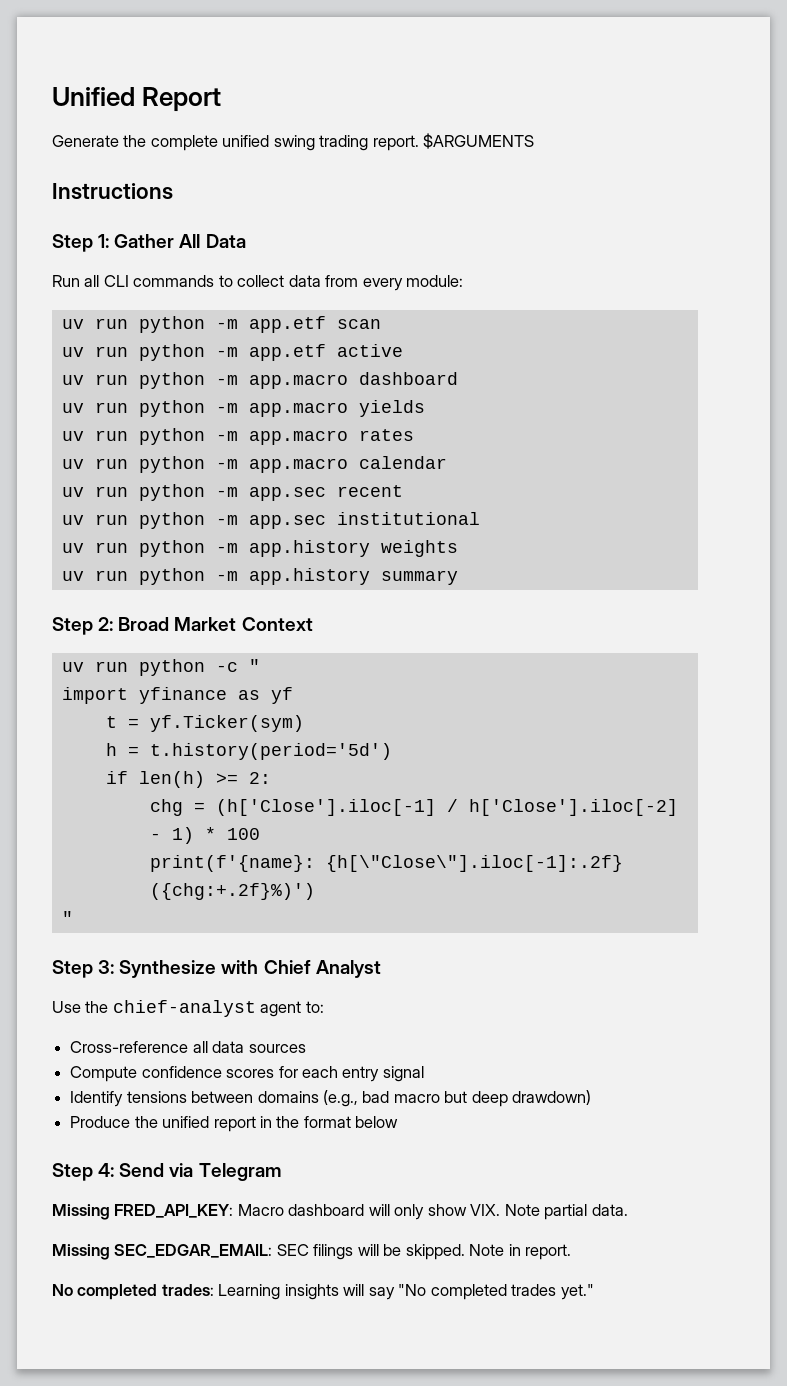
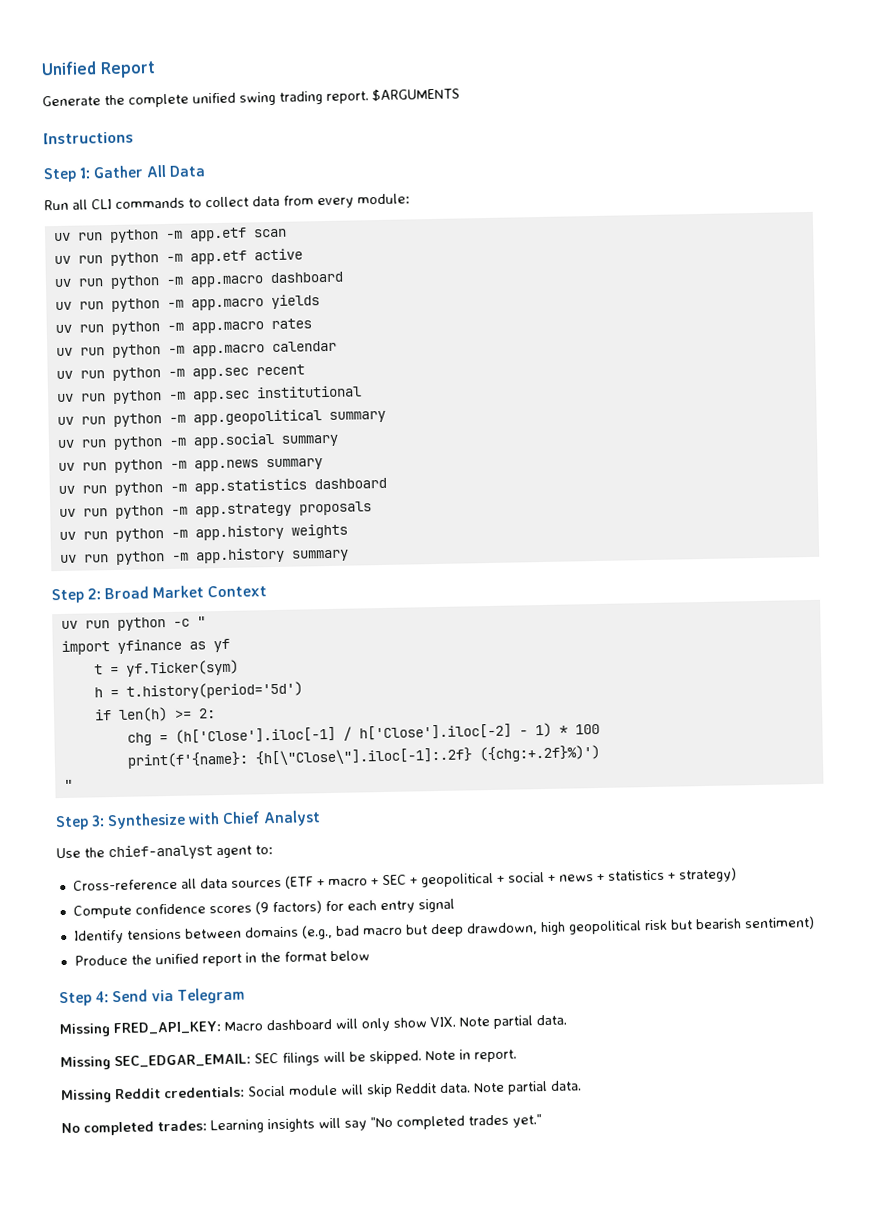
+ uv run python -m app.geopolitical summary
+ uv run python -m app.social summary
+ uv run python -m app.news summary
+ uv run python -m app.statistics dashboard
+ uv run python -m app.strategy proposals
- Cross-reference all data sources
+ Cross-reference all data sources (ETF + macro + SEC + geopolitical + social + news + statistics + strategy)
- Compute confidence scores for each entry signal
+ Compute confidence scores (9 factors) for each entry signal
- Identify tensions between domains (e.g., bad macro but deep drawdown)
+ Identify tensions between domains (e.g., bad macro but deep drawdown, high geopolitical risk but bearish sentiment)
+ Missing Reddit credentials: Social module will skip Reddit data. Note partial data.

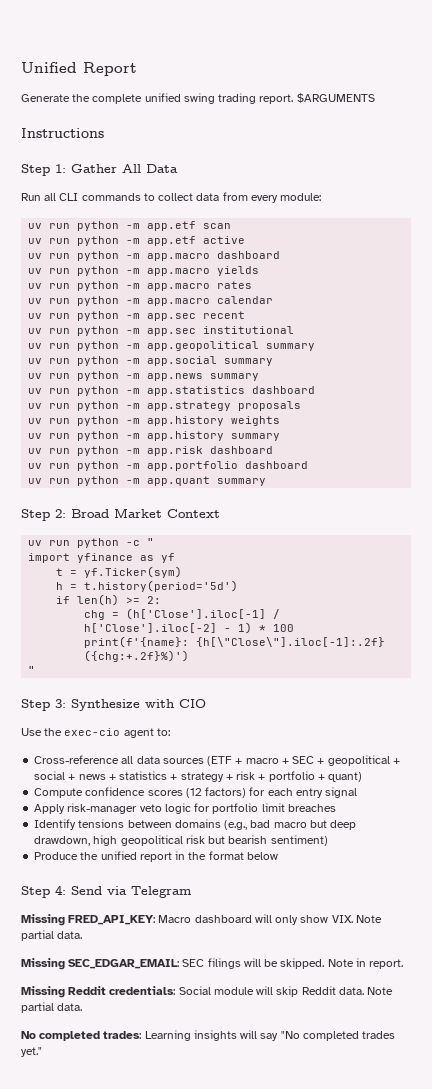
+ uv run python -m app.risk dashboard
+ uv run python -m app.portfolio dashboard
+ uv run python -m app.quant summary
- Step 3: Synthesize with Chief Analyst
+ Step 3: Synthesize with CIO
- Use the chief-analyst agent to:
+ Use the exec-cio agent to:
- Cross-reference all data sources (ETF + macro + SEC + geopolitical + social + news + statistics + strategy)
+ Cross-reference all data sources (ETF + macro + SEC + geopolitical + social + news + statistics + strategy + risk + portfolio + quant)
- Compute confidence scores (9 factors) for each entry signal
+ Compute confidence scores (12 factors) for each entry signal
+ Apply risk-manager veto logic for portfolio limit breaches

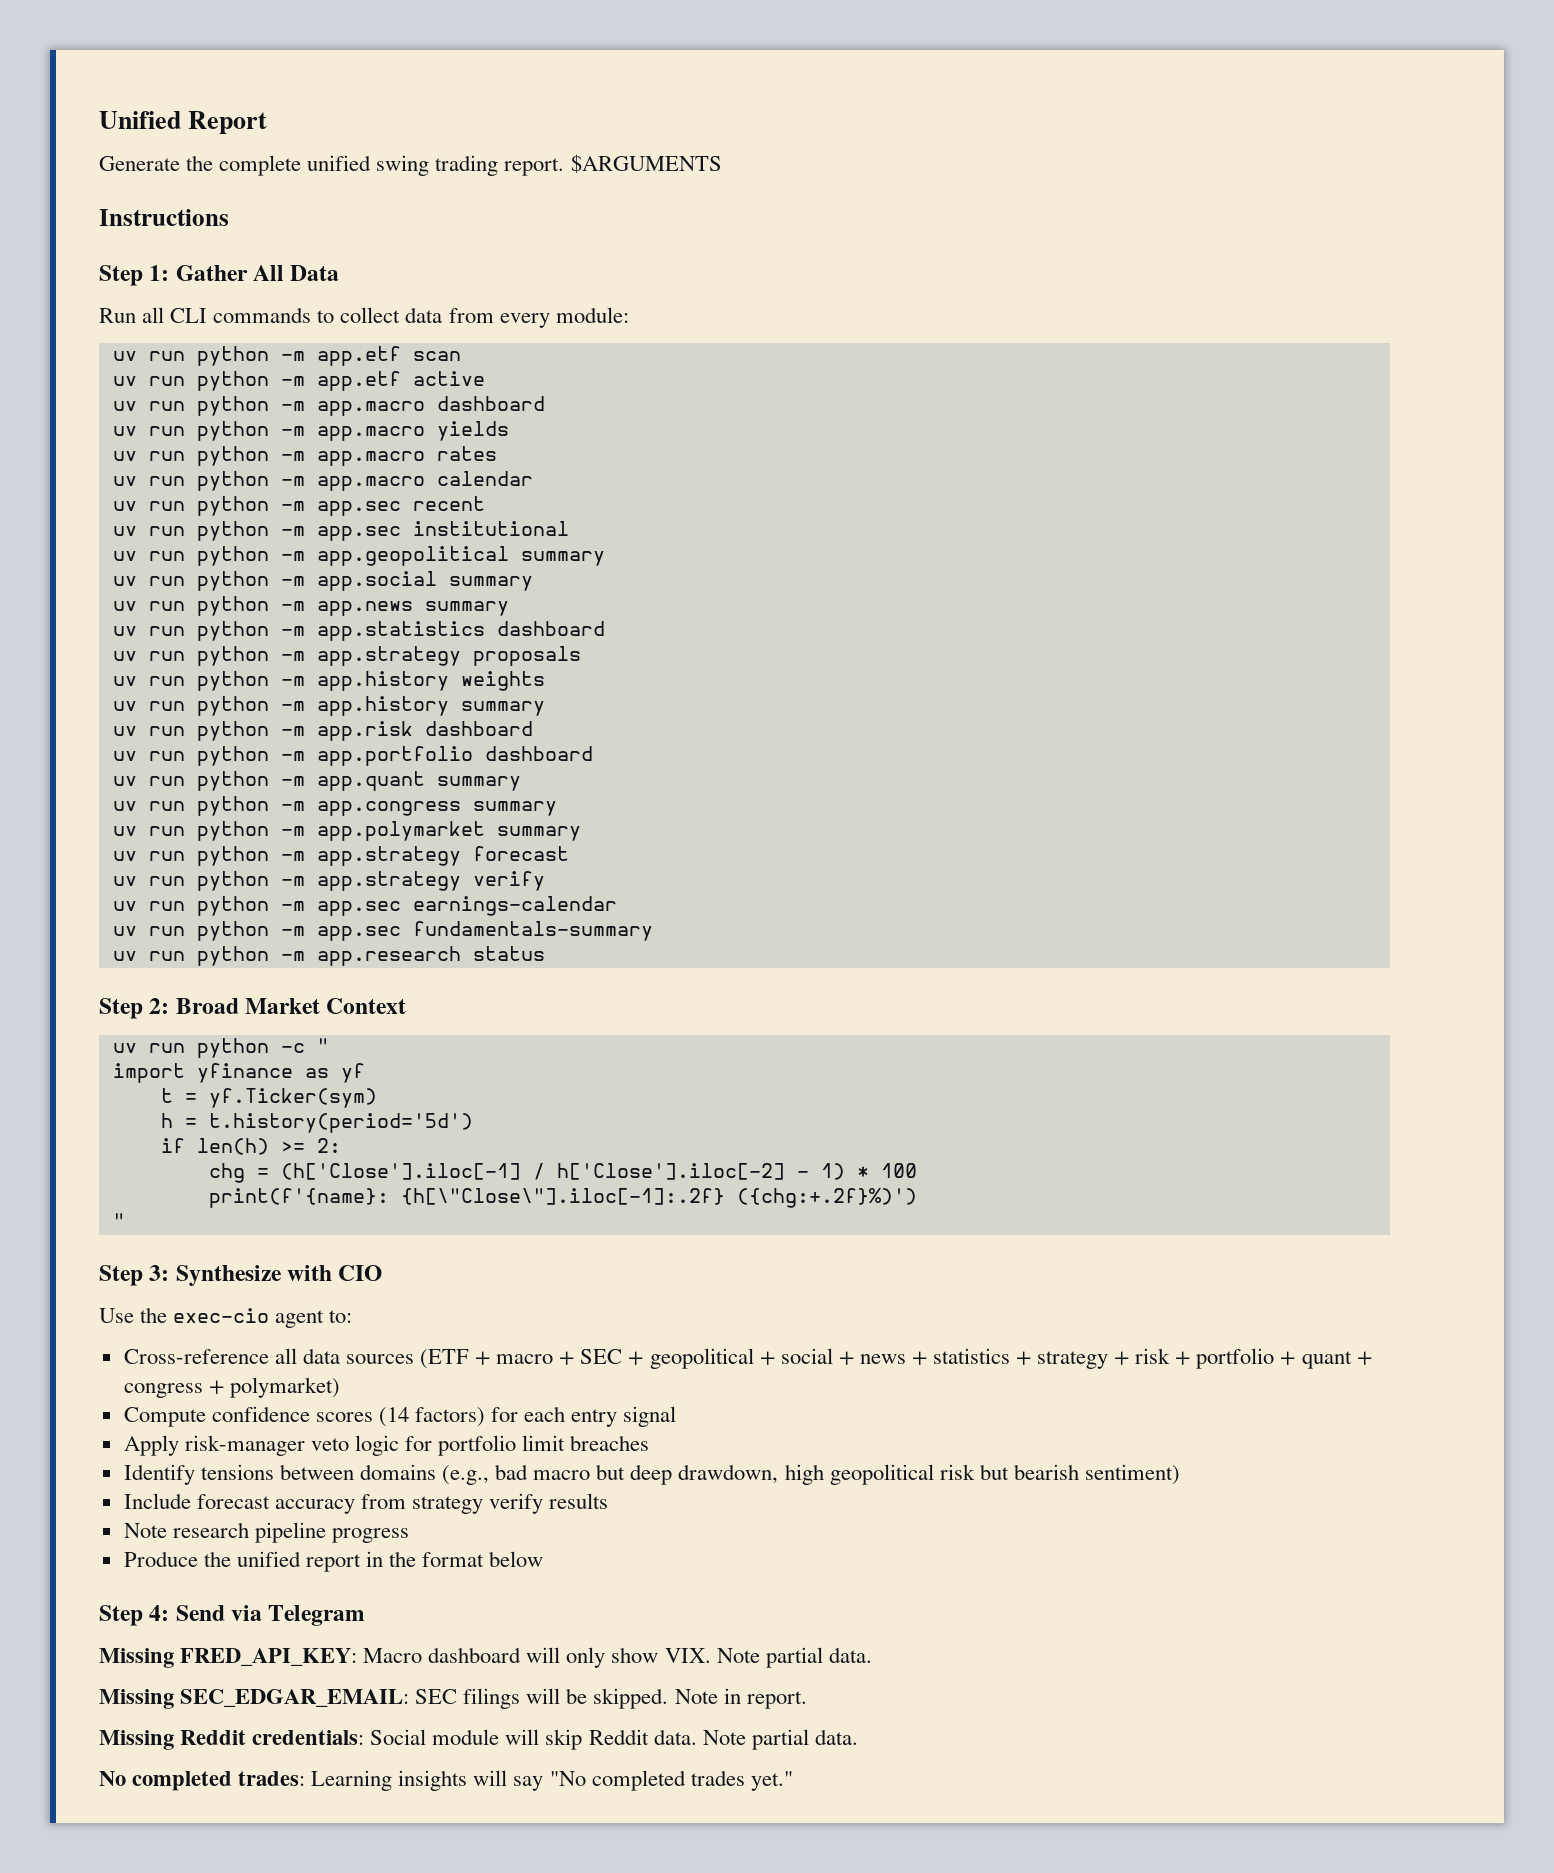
+ uv run python -m app.congress summary
+ uv run python -m app.polymarket summary
+ uv run python -m app.strategy forecast
+ uv run python -m app.strategy verify
+ uv run python -m app.sec earnings-calendar
+ uv run python -m app.sec fundamentals-summary
+ uv run python -m app.research status
- Cross-reference all data sources (ETF + macro + SEC + geopolitical + social + news + statistics + strategy + risk + portfolio + quant)
+ Cross-reference all data sources (ETF + macro + SEC + geopolitical + social + news + statistics + strategy + risk + portfolio + quant + congress + polymarket)
- Compute confidence scores (12 factors) for each entry signal
+ Compute confidence scores (14 factors) for each entry signal
+ Include forecast accuracy from strategy verify results
+ Note research pipeline progress

